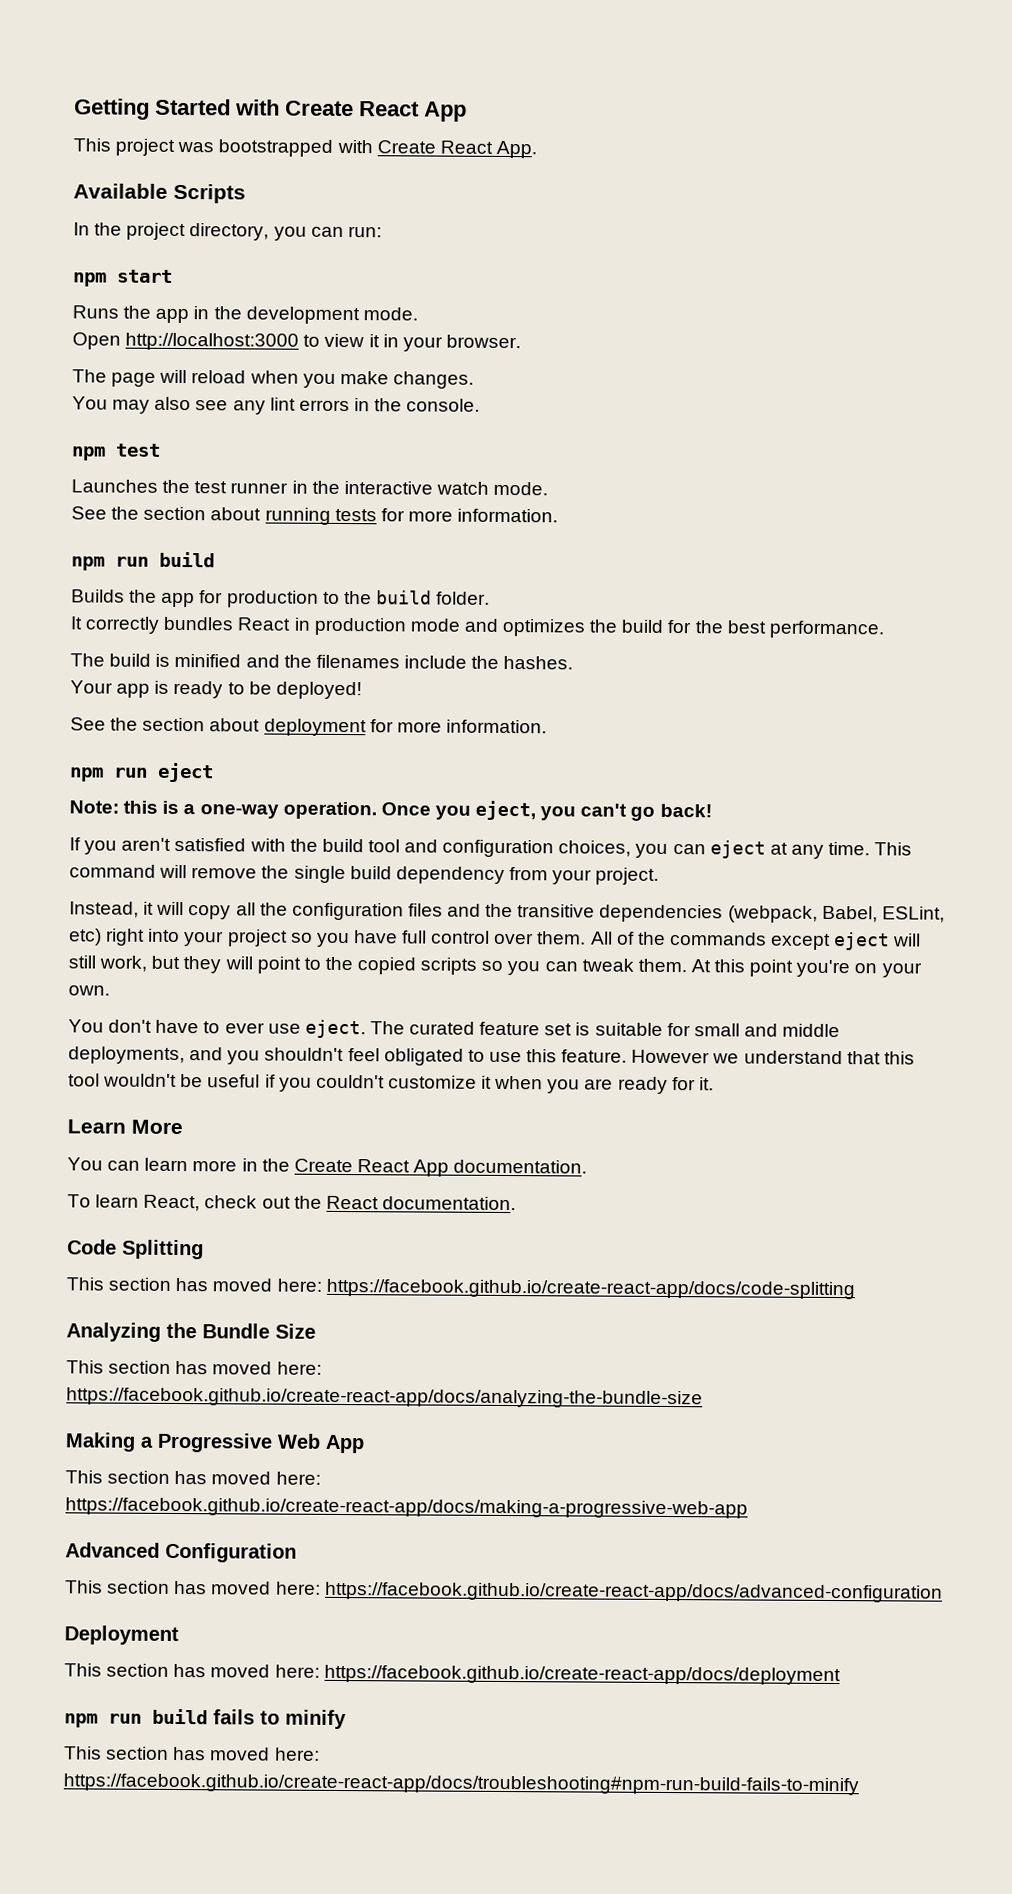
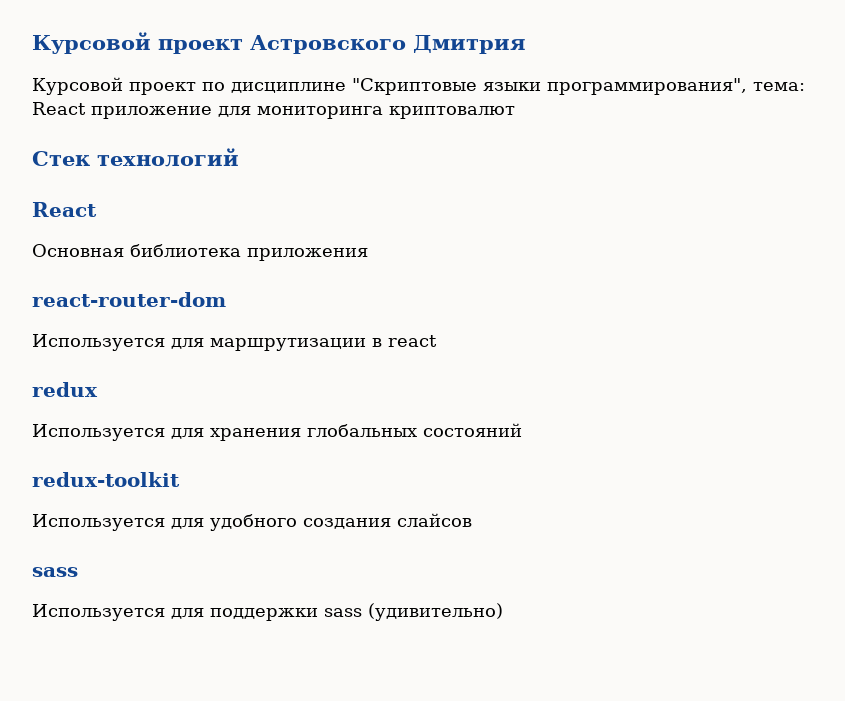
- Getting Started with Create React App
- This project was bootstrapped with Create React App.
- Available Scripts
- In the project directory, you can run:
- npm start
- Runs the app in the development mode.
- Open http://localhost:3000 to view it in your browser.
- The page will reload when you make changes.
- You may also see any lint errors in the console.
- npm test
- Launches the test runner in the interactive watch mode.
- See the section about running tests for more information.
- npm run build
- Builds the app for production to the build folder.
- It correctly bundles React in production mode and optimizes the build for the best performance.
- The build is minified and the filenames include the hashes.
- Your app is ready to be deployed!
- See the section about deployment for more information.
- npm run eject
- Note: this is a one-way operation. Once you eject, you can't go back!
- If you aren't satisfied with the build tool and configuration choices, you can eject at any time. This command will remove the single build dependency from your project.
- Instead, it will copy all the configuration files and the transitive dependencies (webpack, Babel, ESLint, etc) right into your project so you have full control over them. All of the commands except eject will still work, but they will point to the copied scripts so you can tweak them. At this point you're on your own.
- You don't have to ever use eject. The curated feature set is suitable for small and middle deployments, and you shouldn't feel obligated to use this feature. However we understand that this tool wouldn't be useful if you couldn't customize it when you are ready for it.
- Learn More
- You can learn more in the Create React App documentation.
- To learn React, check out the React documentation.
- Code Splitting
- This section has moved here: https://facebook.github.io/create-react-app/docs/code-splitting
- Analyzing the Bundle Size
- This section has moved here: https://facebook.github.io/create-react-app/docs/analyzing-the-bundle-size
- Making a Progressive Web App
- This section has moved here: https://facebook.github.io/create-react-app/docs/making-a-progressive-web-app
- Advanced Configuration
- This section has moved here: https://facebook.github.io/create-react-app/docs/advanced-configuration
- Deployment
- This section has moved here: https://facebook.github.io/create-react-app/docs/deployment
- npm run build fails to minify
- This section has moved here: https://facebook.github.io/create-react-app/docs/troubleshooting#npm-run-build-fails-to-minify
+ Курсовой проект Астровского Дмитрия
+ Курсовой проект по дисциплине "Скриптовые языки программирования", тема: React приложение для мониторинга криптовалют
+ Стек технологий
+ React
+ Основная библиотека приложения
+ react-router-dom
+ Используется для маршрутизации в react
+ redux
+ Используется для хранения глобальных состояний
+ redux-toolkit
+ Используется для удобного создания слайсов
+ sass
+ Используется для поддержки sass (удивительно)

